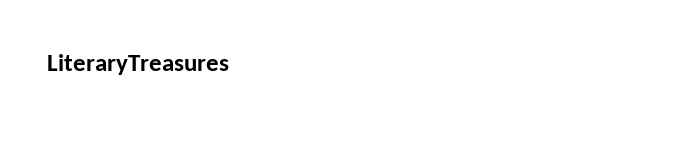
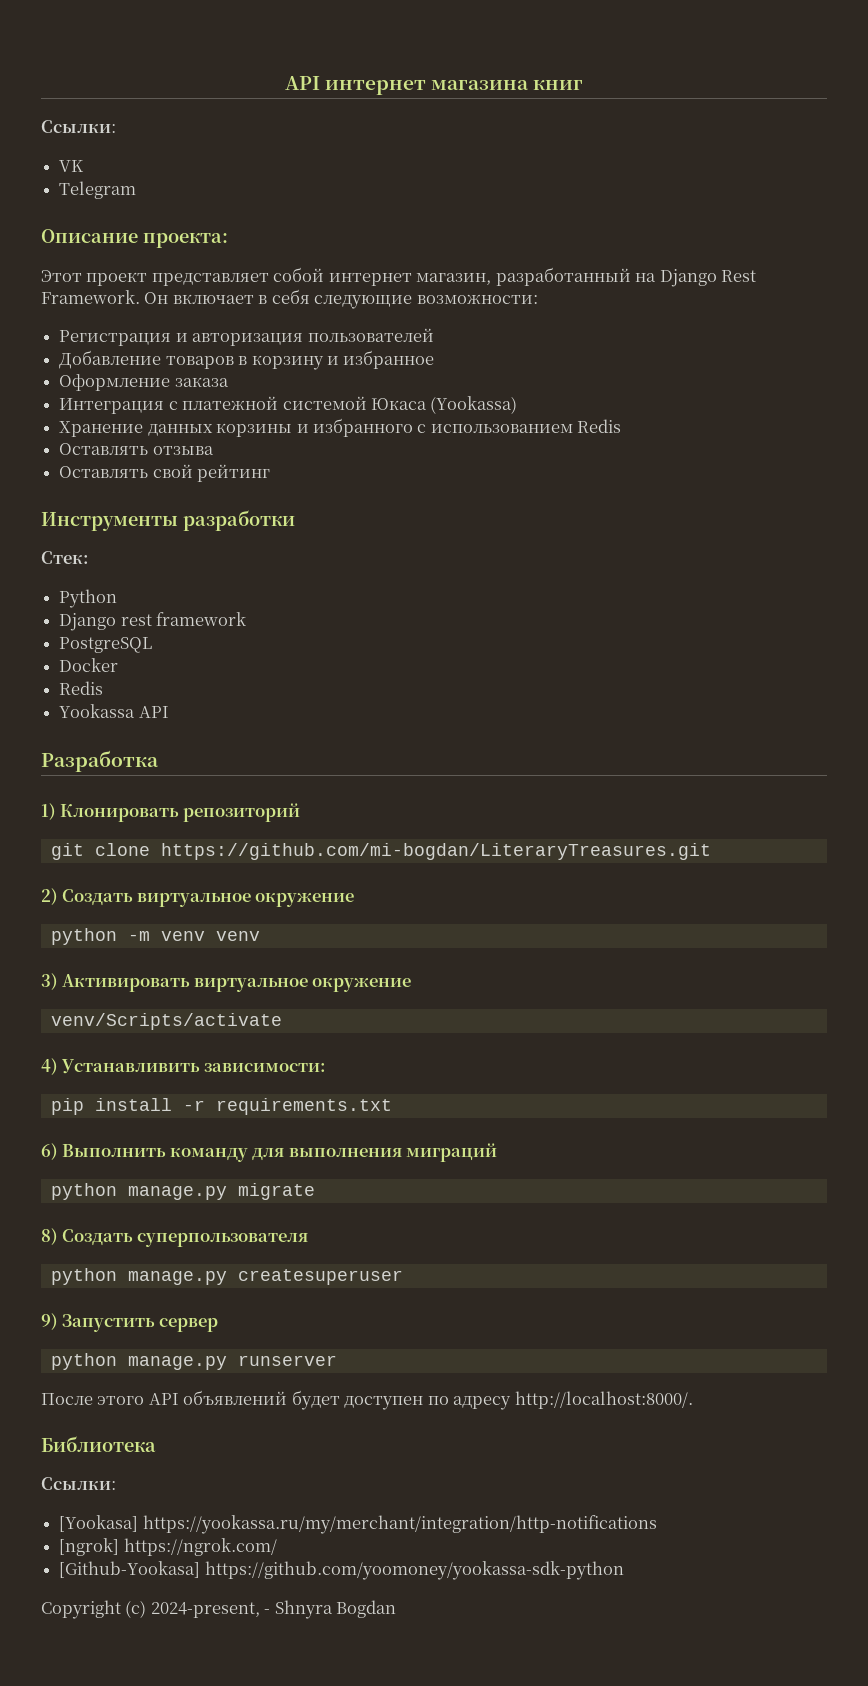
- LiteraryTreasures
+ API интернет магазина книг
+ Ссылки:
+ VK
+ Telegram
+ Описание проекта:
+ Этот проект представляет собой интернет магазин, разработанный на Django Rest Framework. Он включает в себя следующие возможности:
+ Регистрация и авторизация пользователей
+ Добавление товаров в корзину и избранное
+ Оформление заказа
+ Интеграция с платежной системой Юкаса (Yookassa)
+ Хранение данных корзины и избранного с использованием Redis
+ Оставлять отзыва
+ Оставлять свой рейтинг
+ Инструменты разработки
+ Стек:
+ Python
+ Django rest framework
+ PostgreSQL
+ Docker
+ Redis
+ Yookassa API
+ Разработка
+ 1) Клонировать репозиторий
+ git clone https://github.com/mi-bogdan/LiteraryTreasures.git
+ 2) Создать виртуальное окружение
+ python -m venv venv
+ 3) Активировать виртуальное окружение
+ venv/Scripts/activate
+ 4) Устанавливить зависимости:
+ pip install -r requirements.txt
+ 6) Выполнить команду для выполнения миграций
+ python manage.py migrate
+ 8) Создать суперпользователя
+ python manage.py createsuperuser
+ 9) Запустить сервер
+ python manage.py runserver
+ После этого API объявлений будет доступен по адресу http://localhost:8000/.
+ Библиотека
+ Ссылки:
+ [Yookasa] https://yookassa.ru/my/merchant/integration/http-notifications
+ [ngrok] https://ngrok.com/
+ [Github-Yookasa] https://github.com/yoomoney/yookassa-sdk-python
+ Copyright (c) 2024-present, - Shnyra Bogdan

